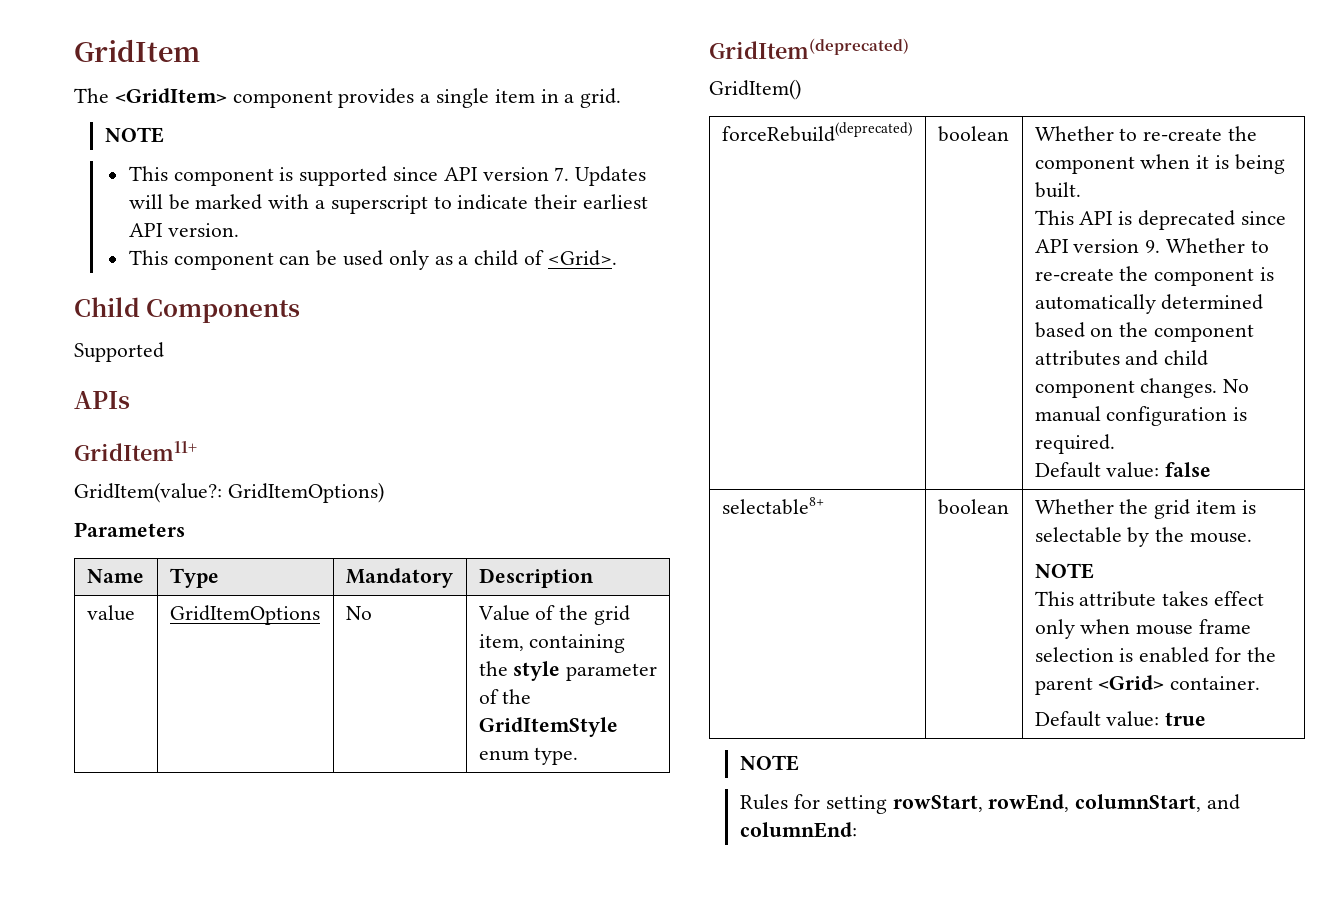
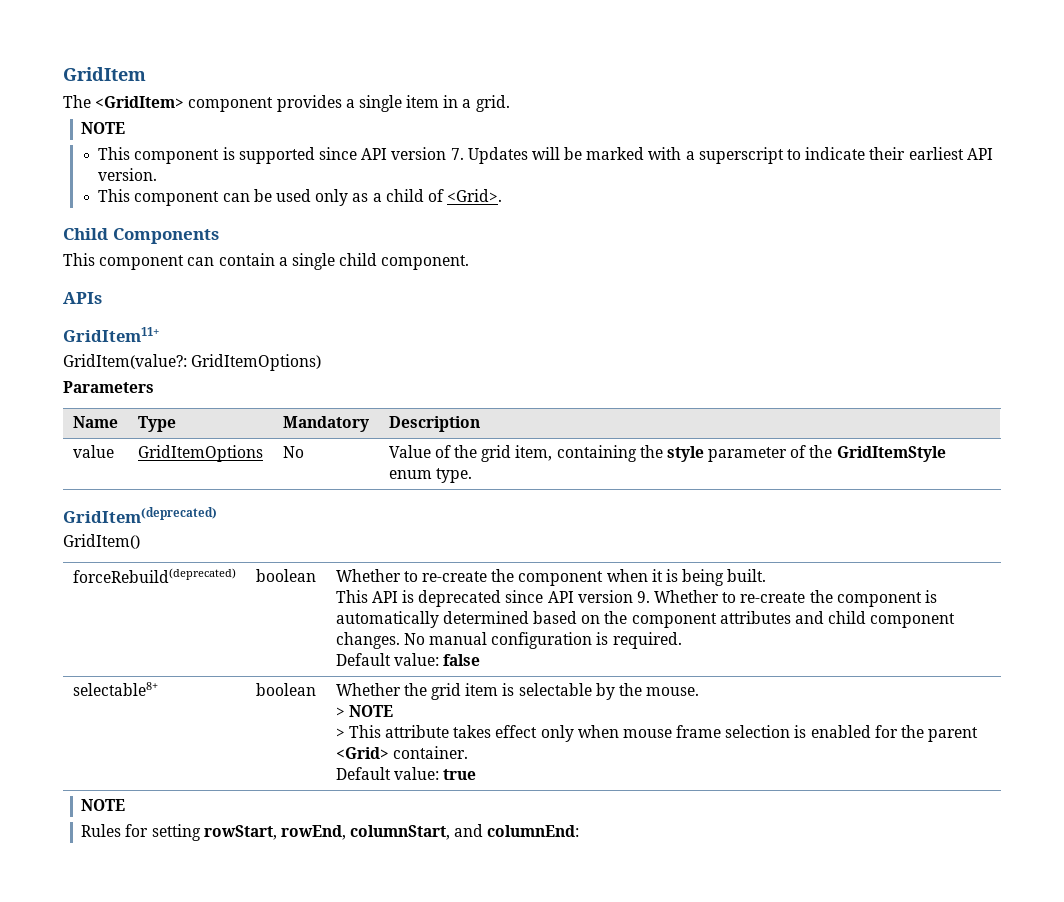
- Supported
+ This component can contain a single child component.
  selectable8+ | boolean | Whether the grid item is selectable by the mouse.
- NOTE
- This attribute takes effect only when mouse frame selection is enabled for the parent <Grid> container.
+ > NOTE
+ > This attribute takes effect only when mouse frame selection is enabled for the parent <Grid> container.

